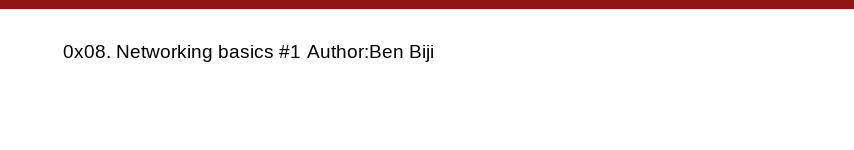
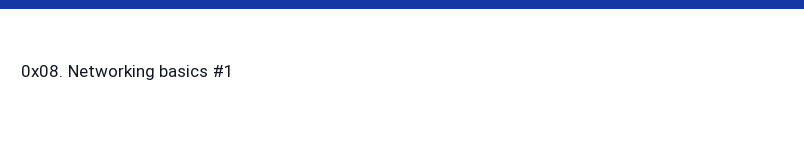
- Networking basics #1 Author:Ben Biji
+ Networking basics #1

